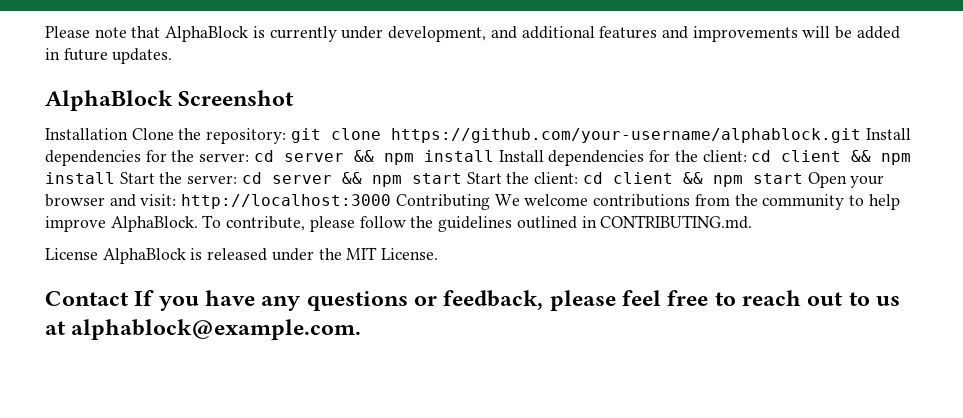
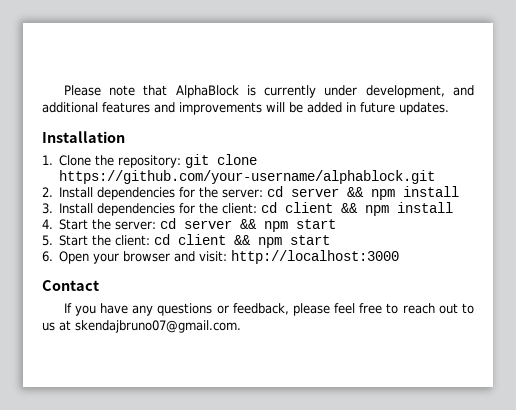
- AlphaBlock Screenshot
- Installation Clone the repository: git clone https://github.com/your-username/alphablock.git Install dependencies for the server: cd server && npm install Install dependencies for the client: cd client && npm install Start the server: cd server && npm start Start the client: cd client && npm start Open your browser and visit: http://localhost:3000 Contributing We welcome contributions from the community to help improve AlphaBlock. To contribute, please follow the guidelines outlined in CONTRIBUTING.md.
- License AlphaBlock is released under the MIT License.
+ Installation
+ 1. Clone the repository: git clone https://github.com/your-username/alphablock.git
+ 2. Install dependencies for the server: cd server && npm install
+ 3. Install dependencies for the client: cd client && npm install
+ 4. Start the server: cd server && npm start
+ 5. Start the client: cd client && npm start
+ 6. Open your browser and visit: http://localhost:3000
- Contact If you have any questions or feedback, please feel free to reach out to us at alphablock@example.com.
+ Contact
+ If you have any questions or feedback, please feel free to reach out to us at skendajbruno07@gmail.com.

